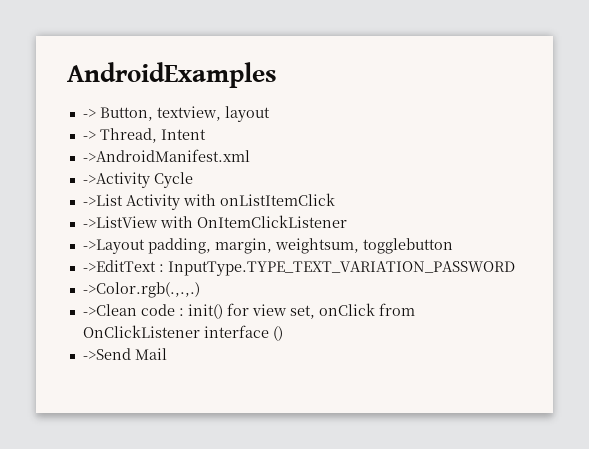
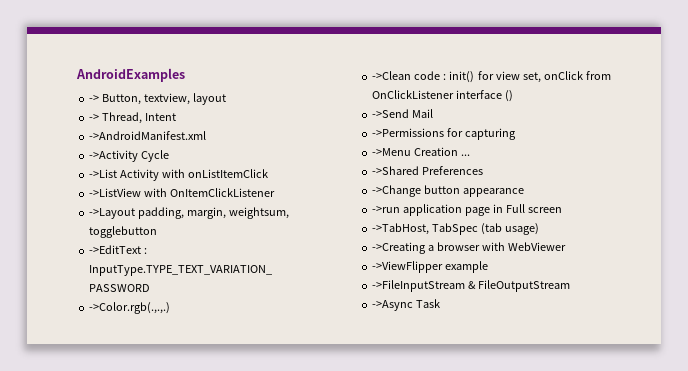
+ ->Permissions for capturing
+ ->Menu Creation ...
+ ->Shared Preferences
+ ->Change button appearance
+ ->run application page in Full screen
+ ->TabHost, TabSpec (tab usage)
+ ->Creating a browser with WebViewer
+ ->ViewFlipper example
+ ->FileInputStream & FileOutputStream
+ ->Async Task

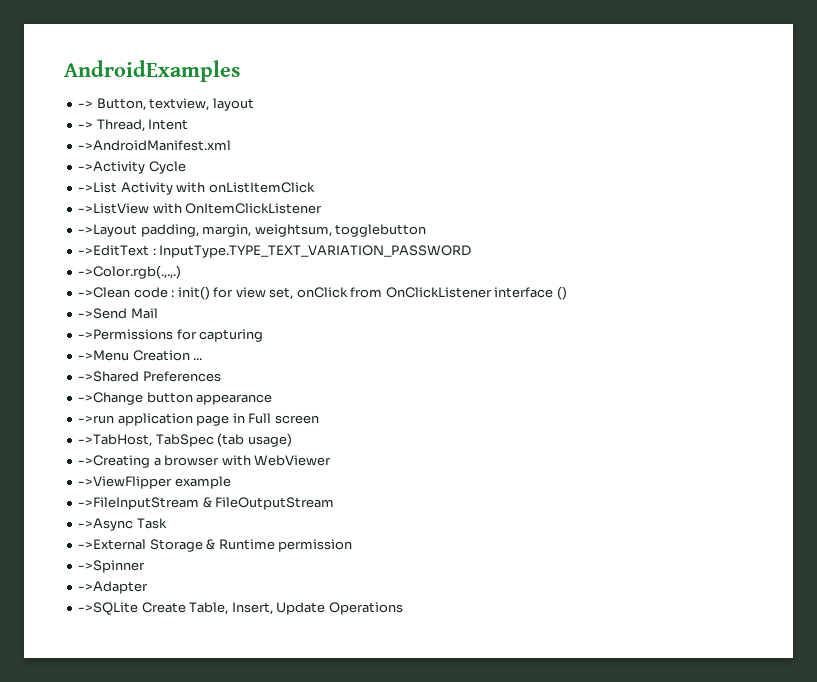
+ ->External Storage & Runtime permission
+ ->Spinner
+ ->Adapter
+ ->SQLite Create Table, Insert, Update Operations

